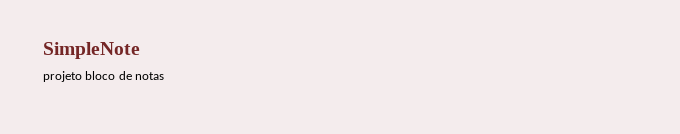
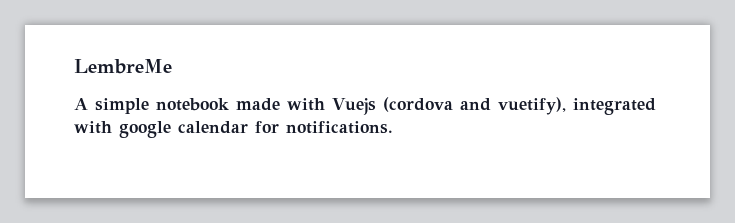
- SimpleNote
- projeto bloco de notas
+ LembreMe
+ A simple notebook made with Vuejs (cordova and vuetify), integrated with google calendar for notifications.

